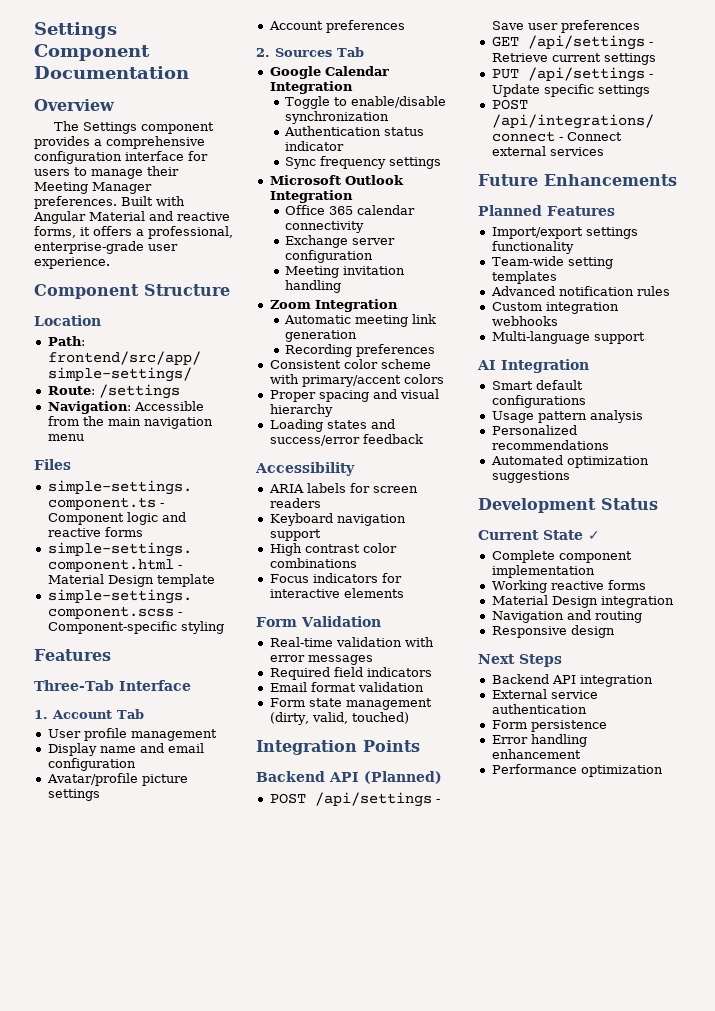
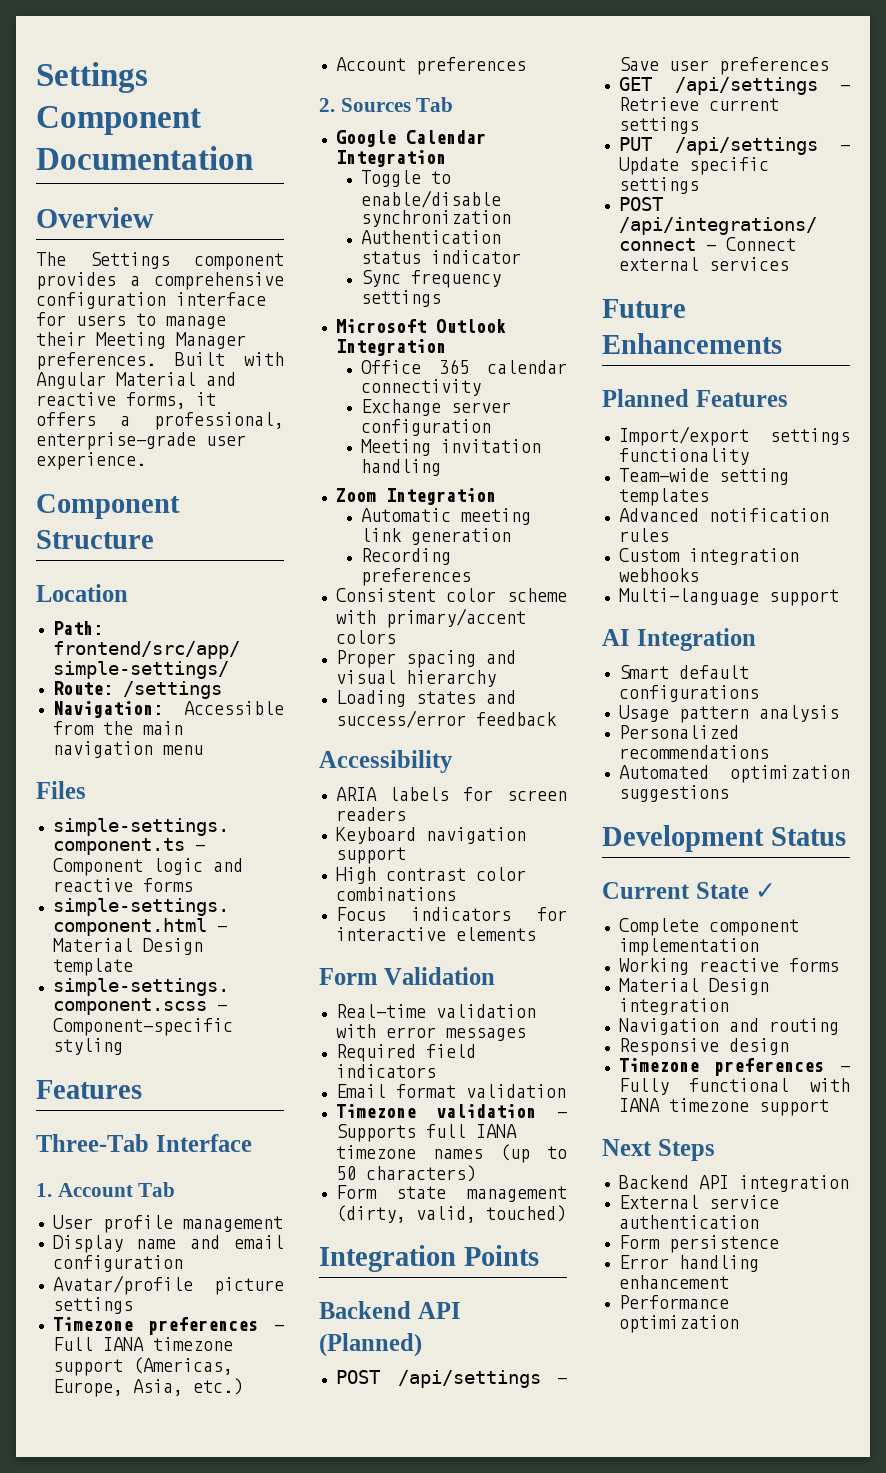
+ Timezone preferences - Full IANA timezone support (Americas, Europe, Asia, etc.)
+ Timezone validation - Supports full IANA timezone names (up to 50 characters)
+ Timezone preferences - Fully functional with IANA timezone support

